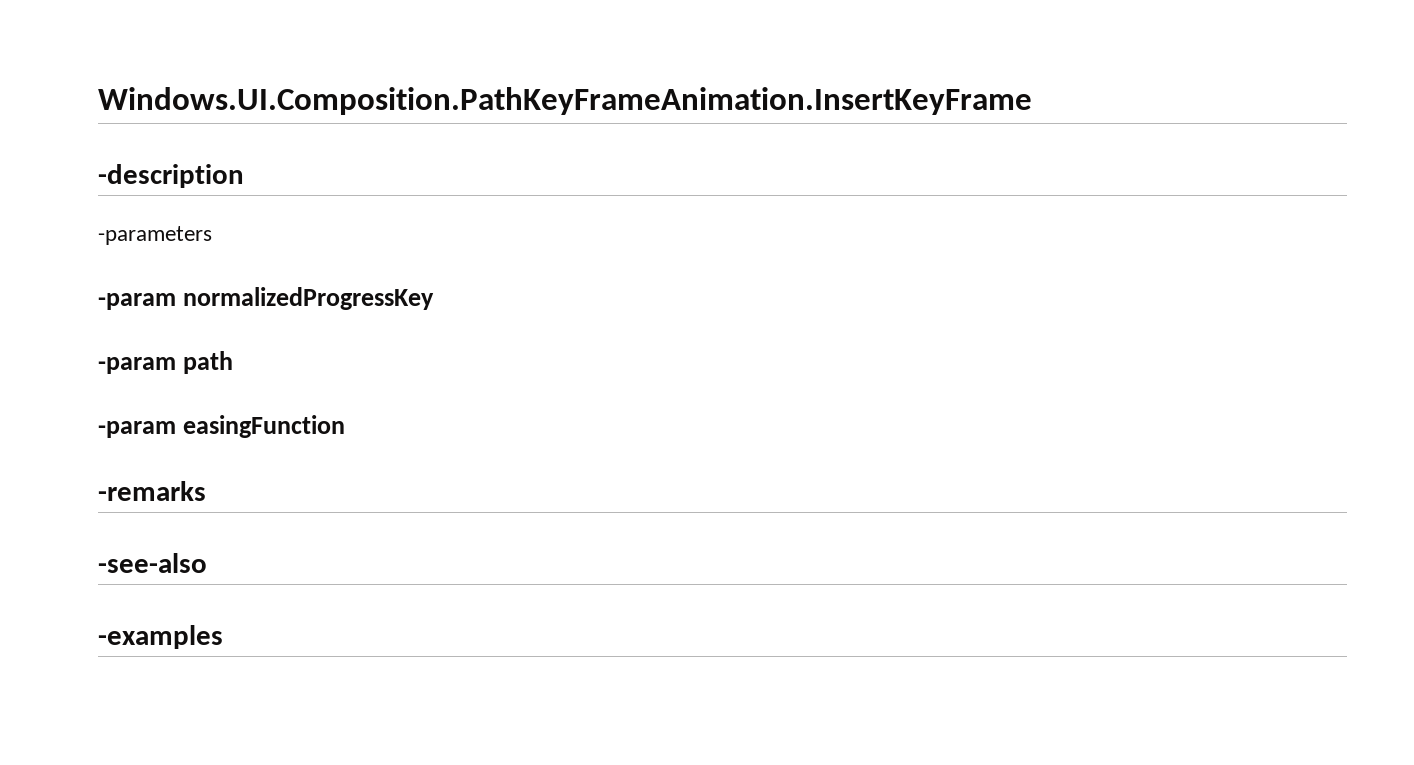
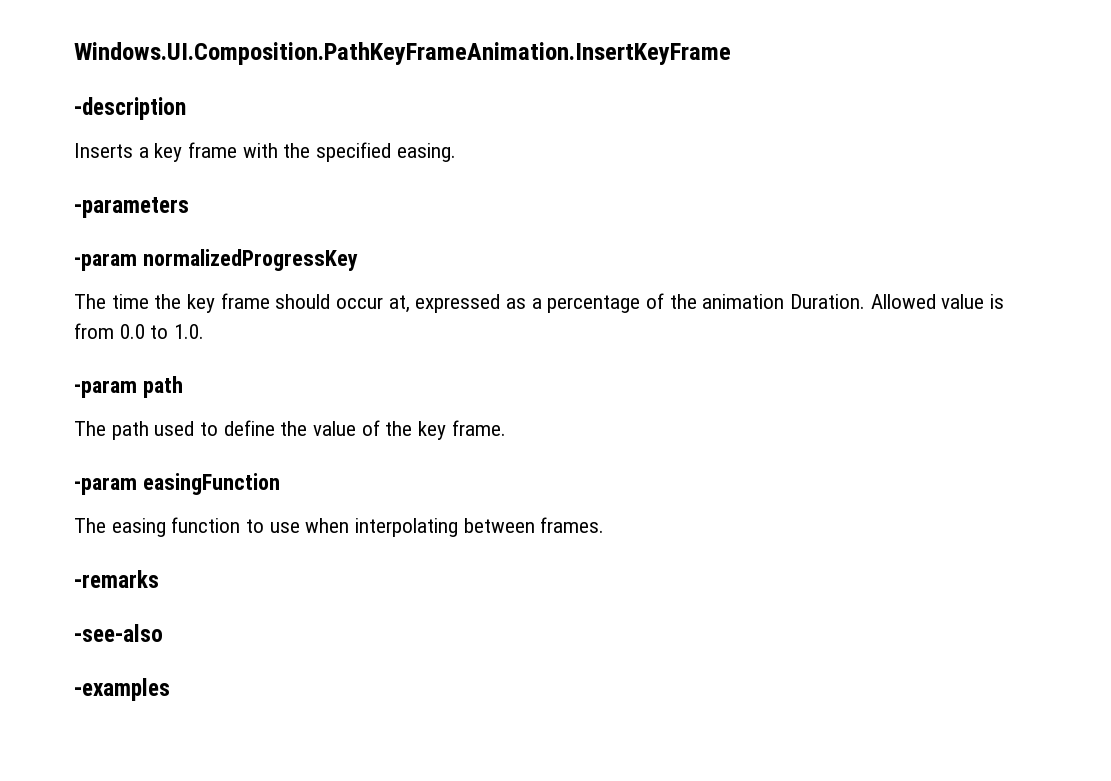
+ Inserts a key frame with the specified easing.
  -parameters
  -param normalizedProgressKey
+ The time the key frame should occur at, expressed as a percentage of the animation Duration. Allowed value is from 0.0 to 1.0.
  -param path
+ The path used to define the value of the key frame.
  -param easingFunction
+ The easing function to use when interpolating between frames.

